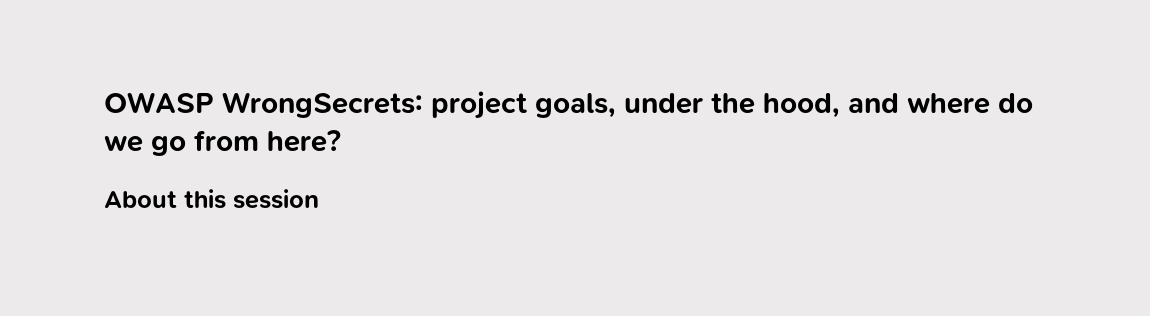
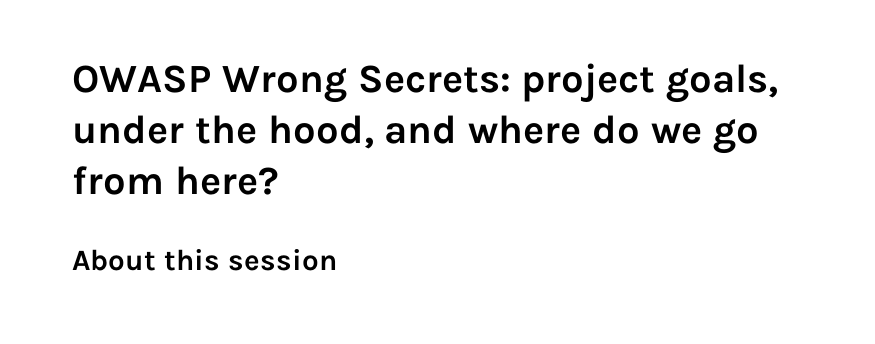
- OWASP WrongSecrets: project goals, under the hood, and where do we go from here?
+ OWASP Wrong Secrets: project goals, under the hood, and where do we go from here?

